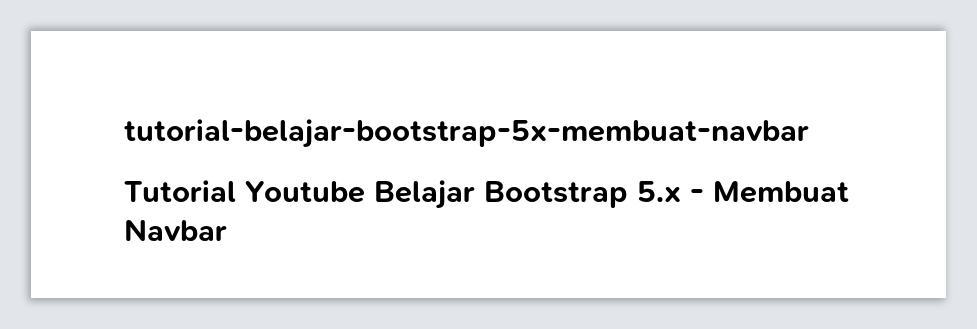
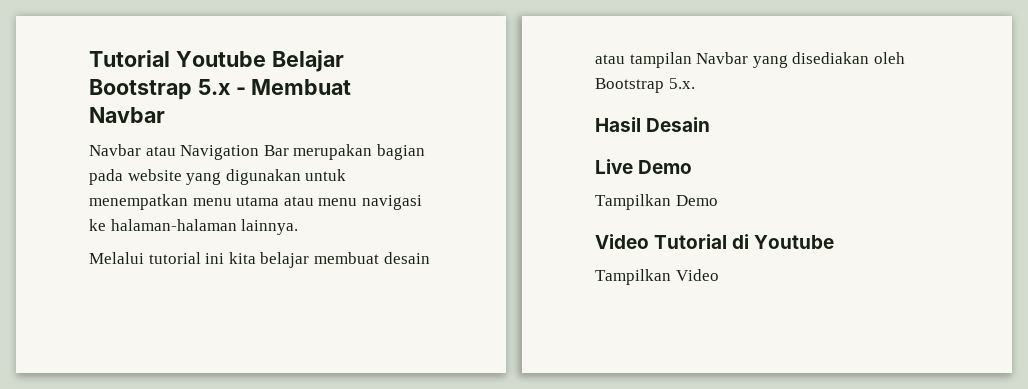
- tutorial-belajar-bootstrap-5x-membuat-navbar
+ Navbar atau Navigation Bar merupakan bagian pada website yang digunakan untuk menempatkan menu utama atau menu navigasi ke halaman-halaman lainnya.
+ Melalui tutorial ini kita belajar membuat desain atau tampilan Navbar yang disediakan oleh Bootstrap 5.x.
+ Hasil Desain
+ Live Demo
+ Tampilkan Demo
+ Video Tutorial di Youtube
+ Tampilkan Video

